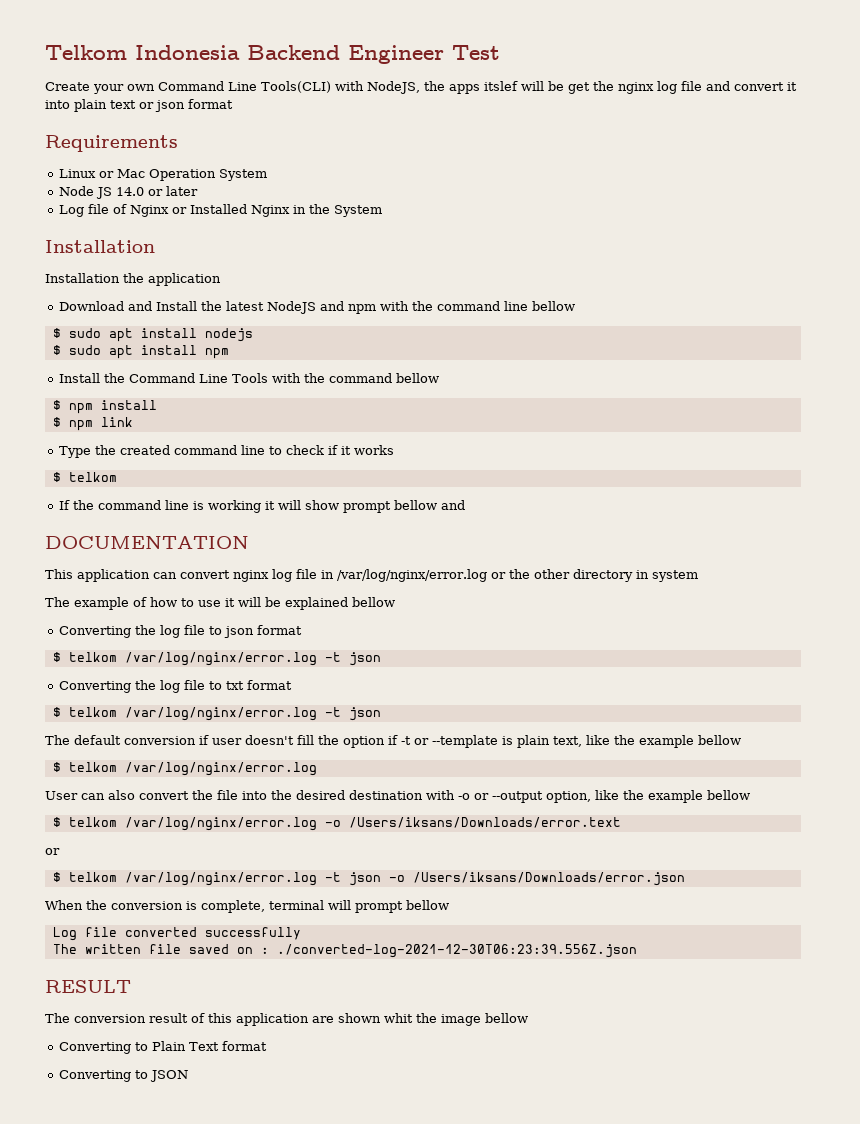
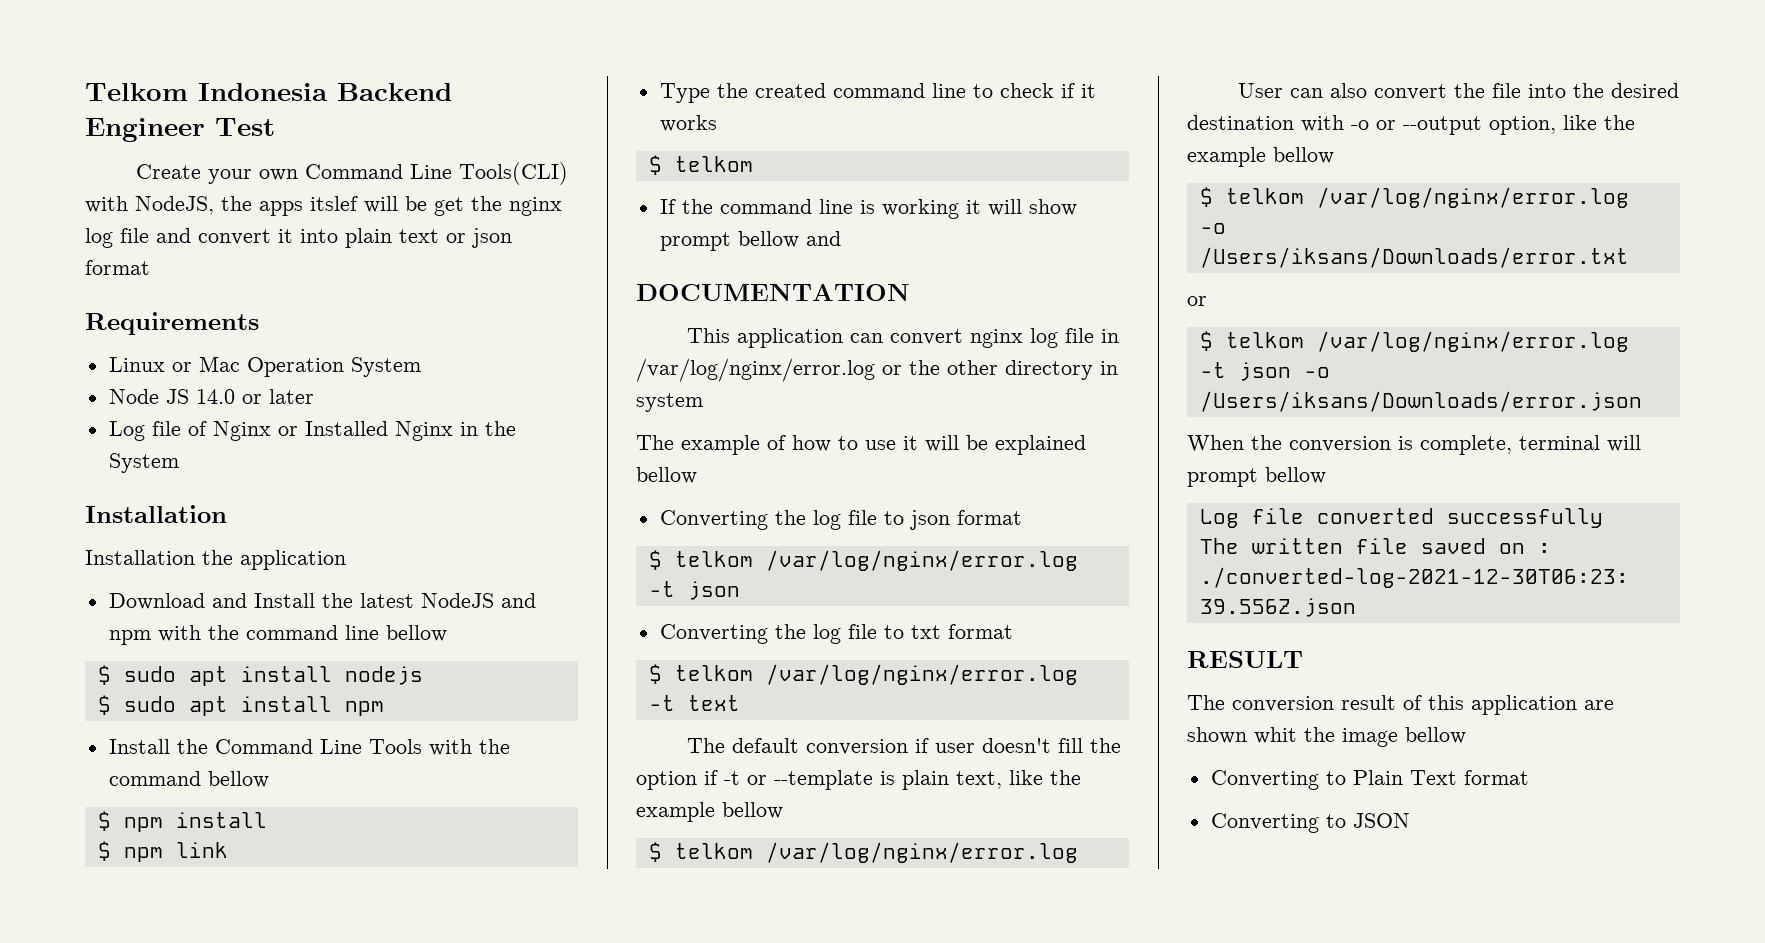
  Converting the log file to txt format
- $ telkom /var/log/nginx/error.log -t json
+ $ telkom /var/log/nginx/error.log -t text
- $ telkom /var/log/nginx/error.log -o /Users/iksans/Downloads/error.text
+ $ telkom /var/log/nginx/error.log -o /Users/iksans/Downloads/error.txt

